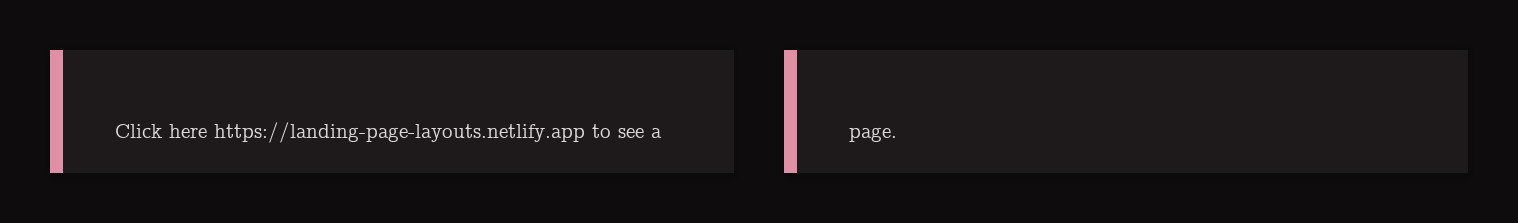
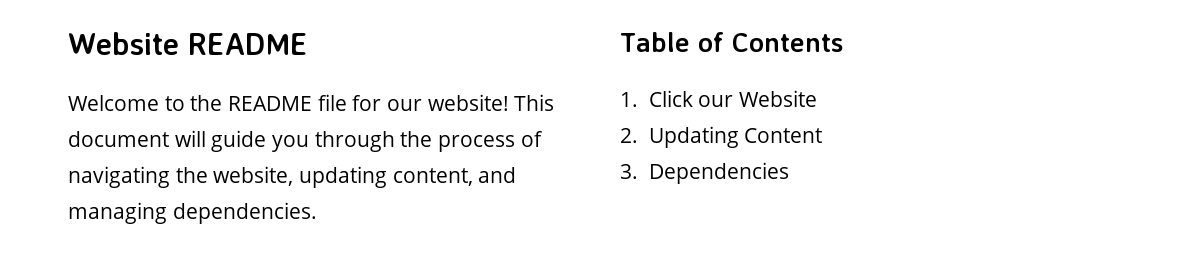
- Click here https://landing-page-layouts.netlify.app to see a page.
+ Website README
+ Welcome to the README file for our website! This document will guide you through the process of navigating the website, updating content, and managing dependencies.
+ Table of Contents
+ 1. Click our Website
+ 2. Updating Content
+ 3. Dependencies

